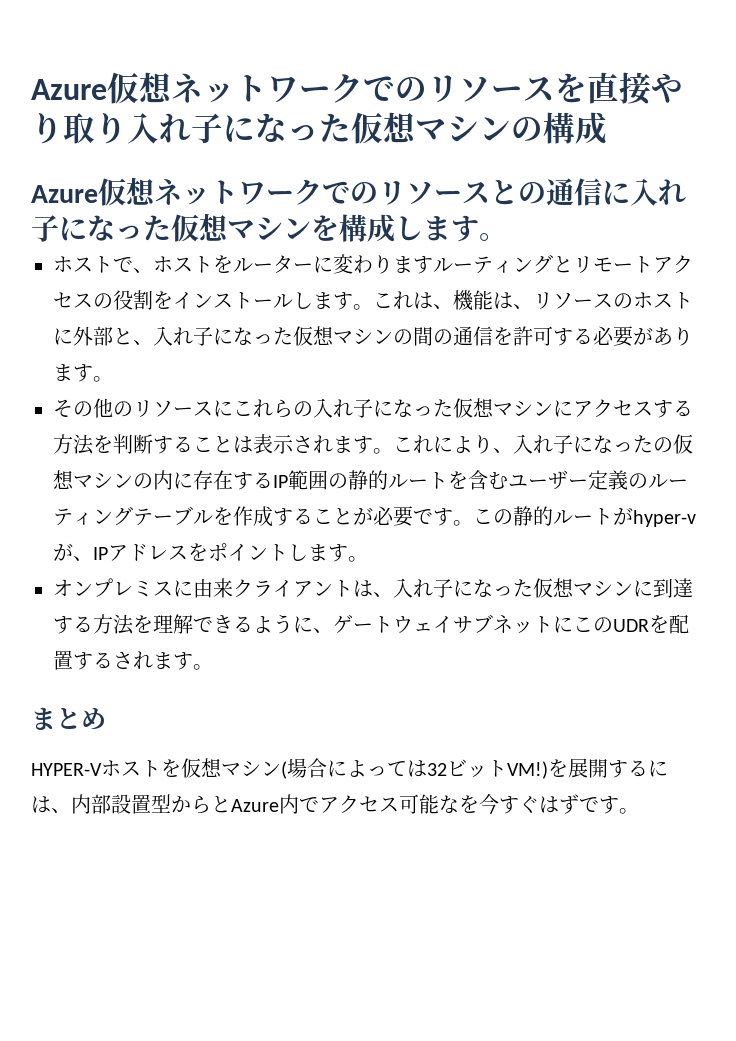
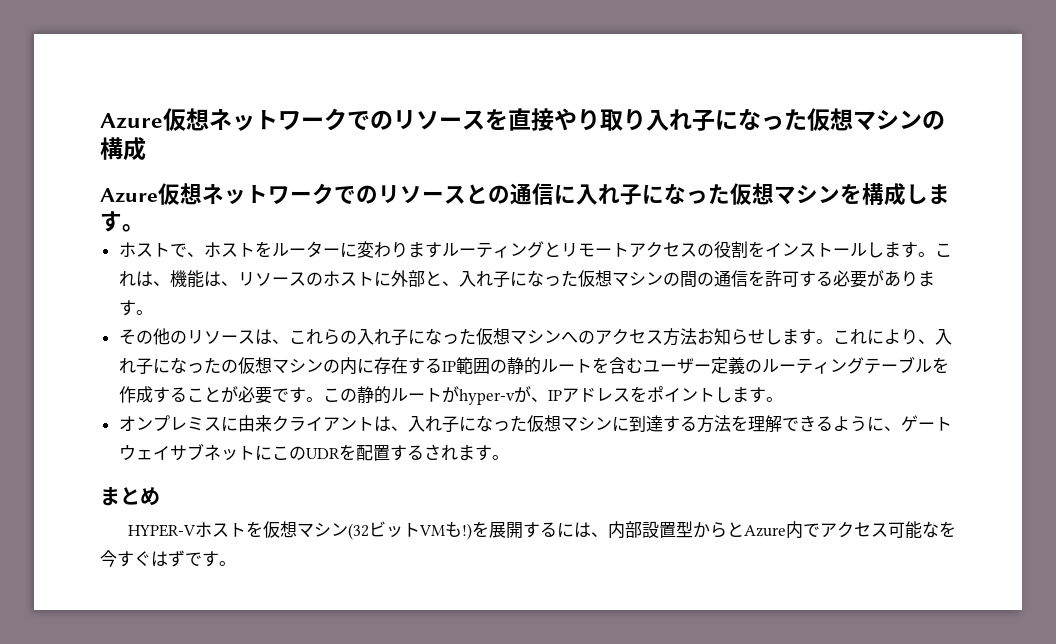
- その他のリソースにこれらの入れ子になった仮想マシンにアクセスする方法を判断することは表示されます。
+ その他のリソースは、これらの入れ子になった仮想マシンへのアクセス方法お知らせします。
- HYPER-Vホストを仮想マシン(場合によっては32ビットVM!)
+ HYPER-Vホストを仮想マシン(32ビットVMも!)

